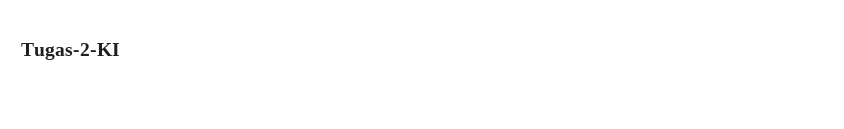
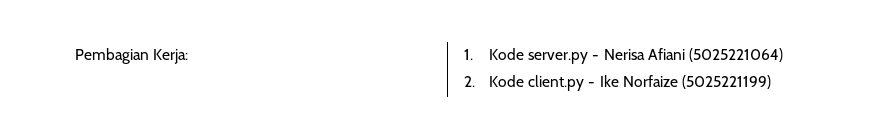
- Tugas-2-KI
+ Pembagian Kerja:
+ 1. Kode server.py - Nerisa Afiani (5025221064)
+ 2. Kode client.py - Ike Norfaize (5025221199)

